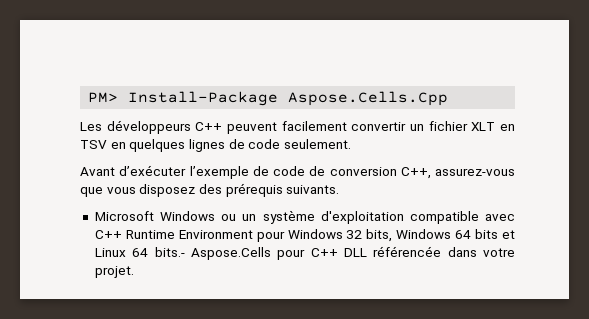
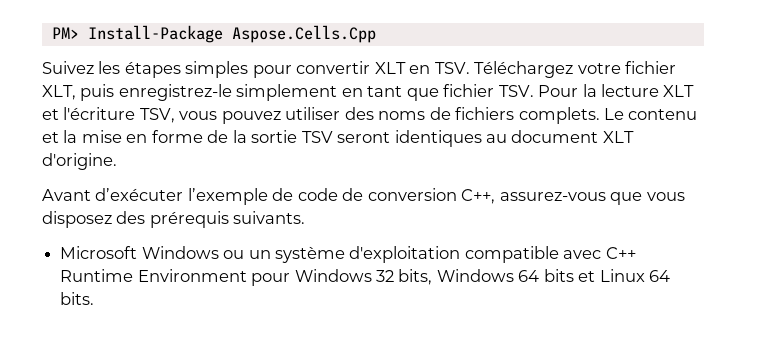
- Les développeurs C++ peuvent facilement convertir un fichier XLT en TSV en quelques lignes de code seulement.
+ Suivez les étapes simples pour convertir XLT en TSV. Téléchargez votre fichier XLT, puis enregistrez-le simplement en tant que fichier TSV. Pour la lecture XLT et l'écriture TSV, vous pouvez utiliser des noms de fichiers complets. Le contenu et la mise en forme de la sortie TSV seront identiques au document XLT d'origine.
- Microsoft Windows ou un système d'exploitation compatible avec C++ Runtime Environment pour Windows 32 bits, Windows 64 bits et Linux 64 bits.- Aspose.Cells pour C++ DLL référencée dans votre projet.
+ Microsoft Windows ou un système d'exploitation compatible avec C++ Runtime Environment pour Windows 32 bits, Windows 64 bits et Linux 64 bits.

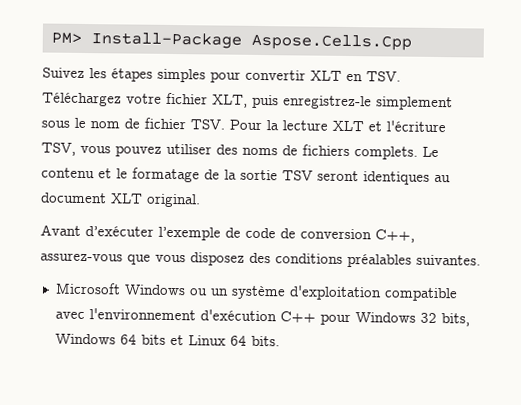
- Suivez les étapes simples pour convertir XLT en TSV. Téléchargez votre fichier XLT, puis enregistrez-le simplement en tant que fichier TSV. Pour la lecture XLT et l'écriture TSV, vous pouvez utiliser des noms de fichiers complets.
+ Suivez les étapes simples pour convertir XLT en TSV. Téléchargez votre fichier XLT, puis enregistrez-le simplement sous le nom de fichier TSV. Pour la lecture XLT et l'écriture TSV, vous pouvez utiliser des noms de fichiers complets.
- Le contenu et la mise en forme de la sortie TSV seront identiques au document XLT d'origine.
+ Le contenu et le formatage de la sortie TSV seront identiques au document XLT original.
- Avant d’exécuter l’exemple de code de conversion C++, assurez-vous que vous disposez des prérequis suivants.
+ Avant d’exécuter l’exemple de code de conversion C++, assurez-vous que vous disposez des conditions préalables suivantes.
- Microsoft Windows ou un système d'exploitation compatible avec C++ Runtime Environment pour Windows 32 bits, Windows 64 bits et Linux 64 bits.
+ Microsoft Windows ou un système d'exploitation compatible avec l'environnement d'exécution C++ pour Windows 32 bits, Windows 64 bits et Linux 64 bits.

